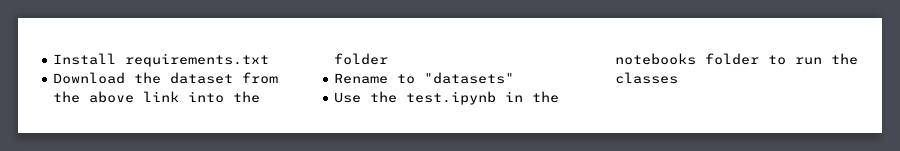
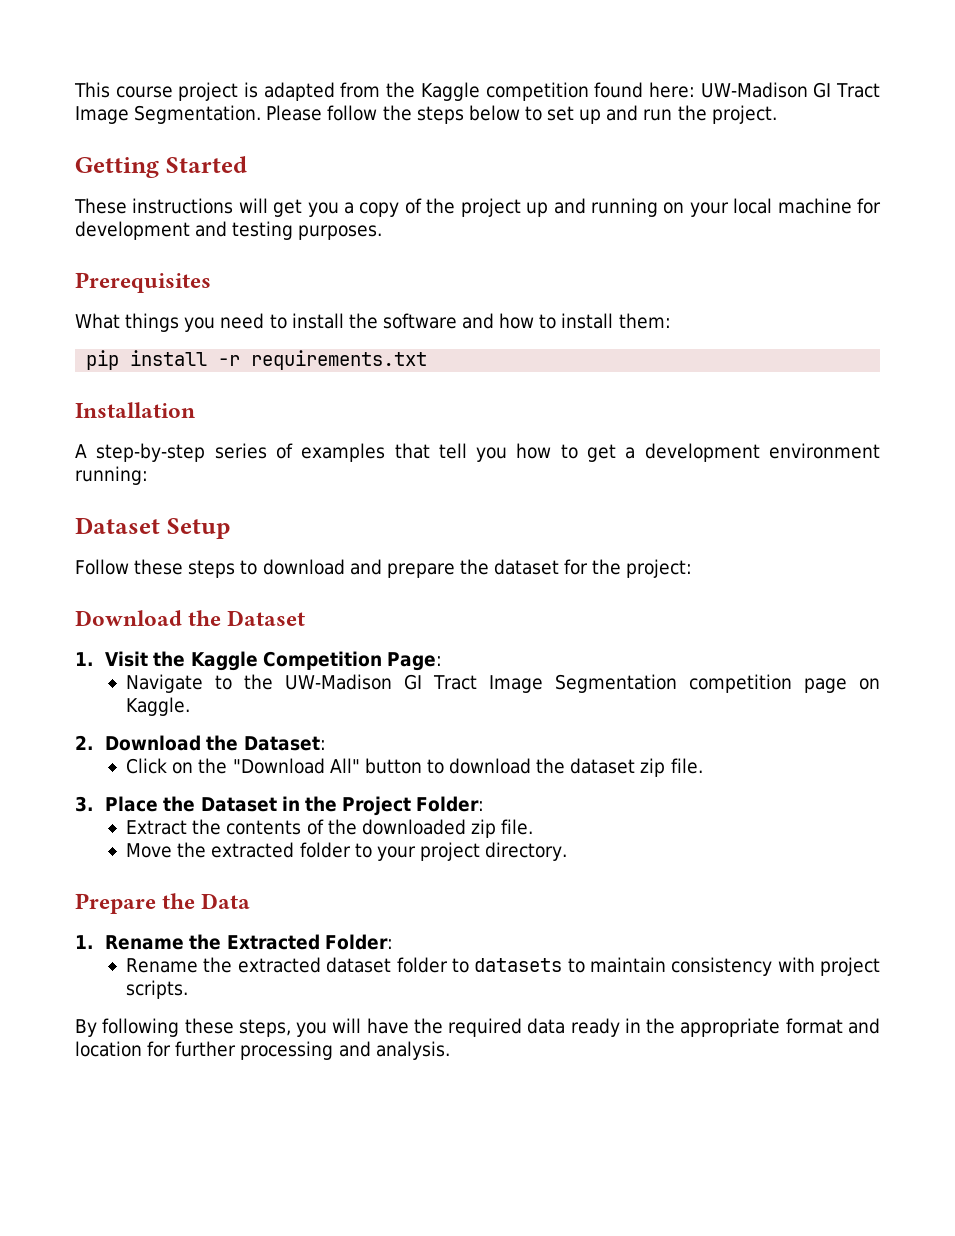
- Install requirements.txt
- Download the dataset from the above link into the folder
- Rename to "datasets"
- Use the test.ipynb in the notebooks folder to run the classes
+ This course project is adapted from the Kaggle competition found here: UW-Madison GI Tract Image Segmentation. Please follow the steps below to set up and run the project.
+ Getting Started
+ These instructions will get you a copy of the project up and running on your local machine for development and testing purposes.
+ Prerequisites
+ What things you need to install the software and how to install them:
+ pip install -r requirements.txt
+ Installation
+ A step-by-step series of examples that tell you how to get a development environment running:
+ Dataset Setup
+ Follow these steps to download and prepare the dataset for the project:
+ Download the Dataset
+ 1. Visit the Kaggle Competition Page:
+ Navigate to the UW-Madison GI Tract Image Segmentation competition page on Kaggle.
+ 2. Download the Dataset:
+ Click on the "Download All" button to download the dataset zip file.
+ 3. Place the Dataset in the Project Folder:
+ Extract the contents of the downloaded zip file.
+ Move the extracted folder to your project directory.
+ Prepare the Data
+ 1. Rename the Extracted Folder:
+ Rename the extracted dataset folder to datasets to maintain consistency with project scripts.
+ By following these steps, you will have the required data ready in the appropriate format and location for further processing and analysis.

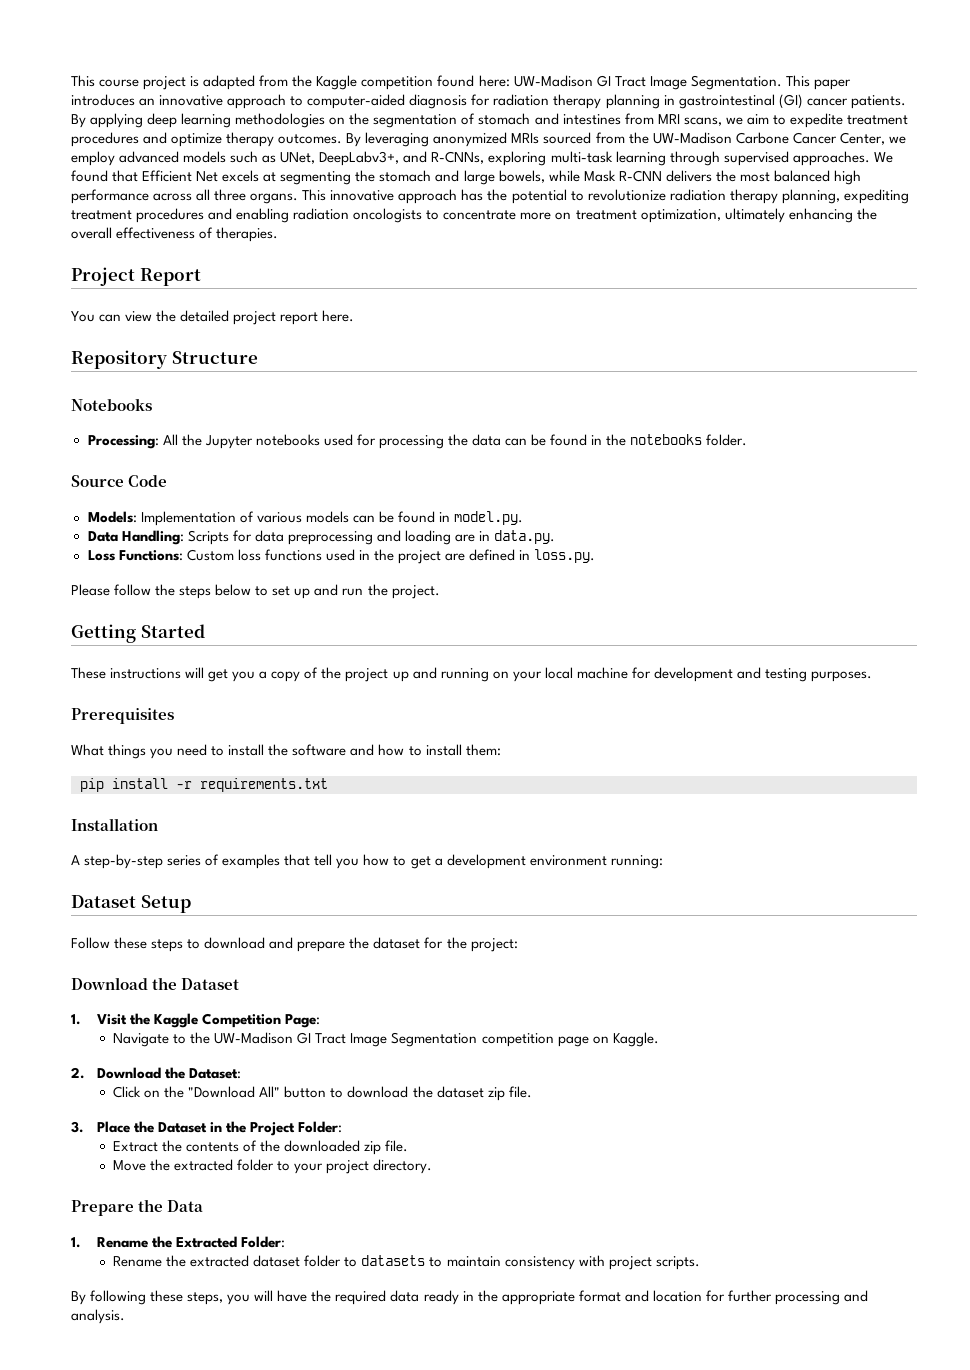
- This course project is adapted from the Kaggle competition found here: UW-Madison GI Tract Image Segmentation. Please follow the steps below to set up and run the project.
+ This course project is adapted from the Kaggle competition found here: UW-Madison GI Tract Image Segmentation. This paper introduces an innovative approach to computer-aided diagnosis for radiation therapy planning in gastrointestinal (GI) cancer patients. By applying deep learning methodologies on the segmentation of stomach and intestines from MRI scans, we aim to expedite treatment procedures and optimize therapy outcomes. By leveraging anonymized MRIs sourced from the UW-Madison Carbone Cancer Center, we employ advanced models such as UNet, DeepLabv3+, and R-CNNs, exploring multi-task learning through supervised approaches. We found that Efficient Net excels at segmenting the stomach and large bowels, while Mask R-CNN delivers the most balanced high performance across all three organs. This innovative approach has the potential to revolutionize radiation therapy planning, expediting treatment procedures and enabling radiation oncologists to concentrate more on treatment optimization, ultimately enhancing the overall effectiveness of therapies.
+ Project Report
+ You can view the detailed project report here.
+ Repository Structure
+ Notebooks
+ Processing: All the Jupyter notebooks used for processing the data can be found in the notebooks folder.
+ Source Code
+ Models: Implementation of various models can be found in model.py.
+ Data Handling: Scripts for data preprocessing and loading are in data.py.
+ Loss Functions: Custom loss functions used in the project are defined in loss.py.
+ Please follow the steps below to set up and run the project.

